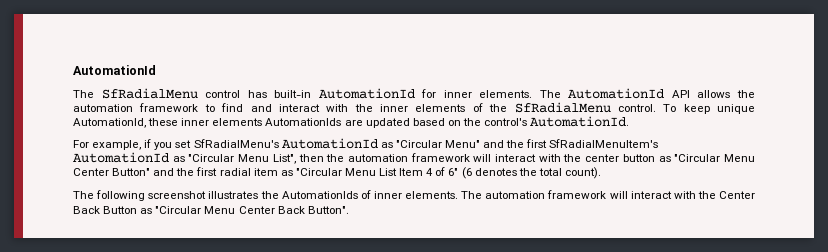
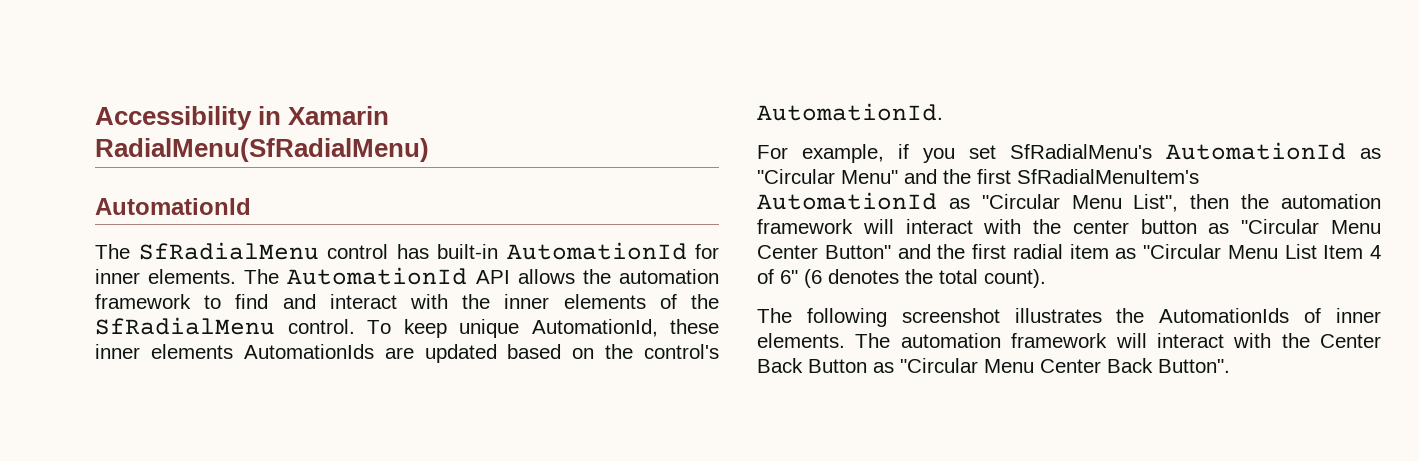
+ Accessibility in Xamarin RadialMenu(SfRadialMenu)

